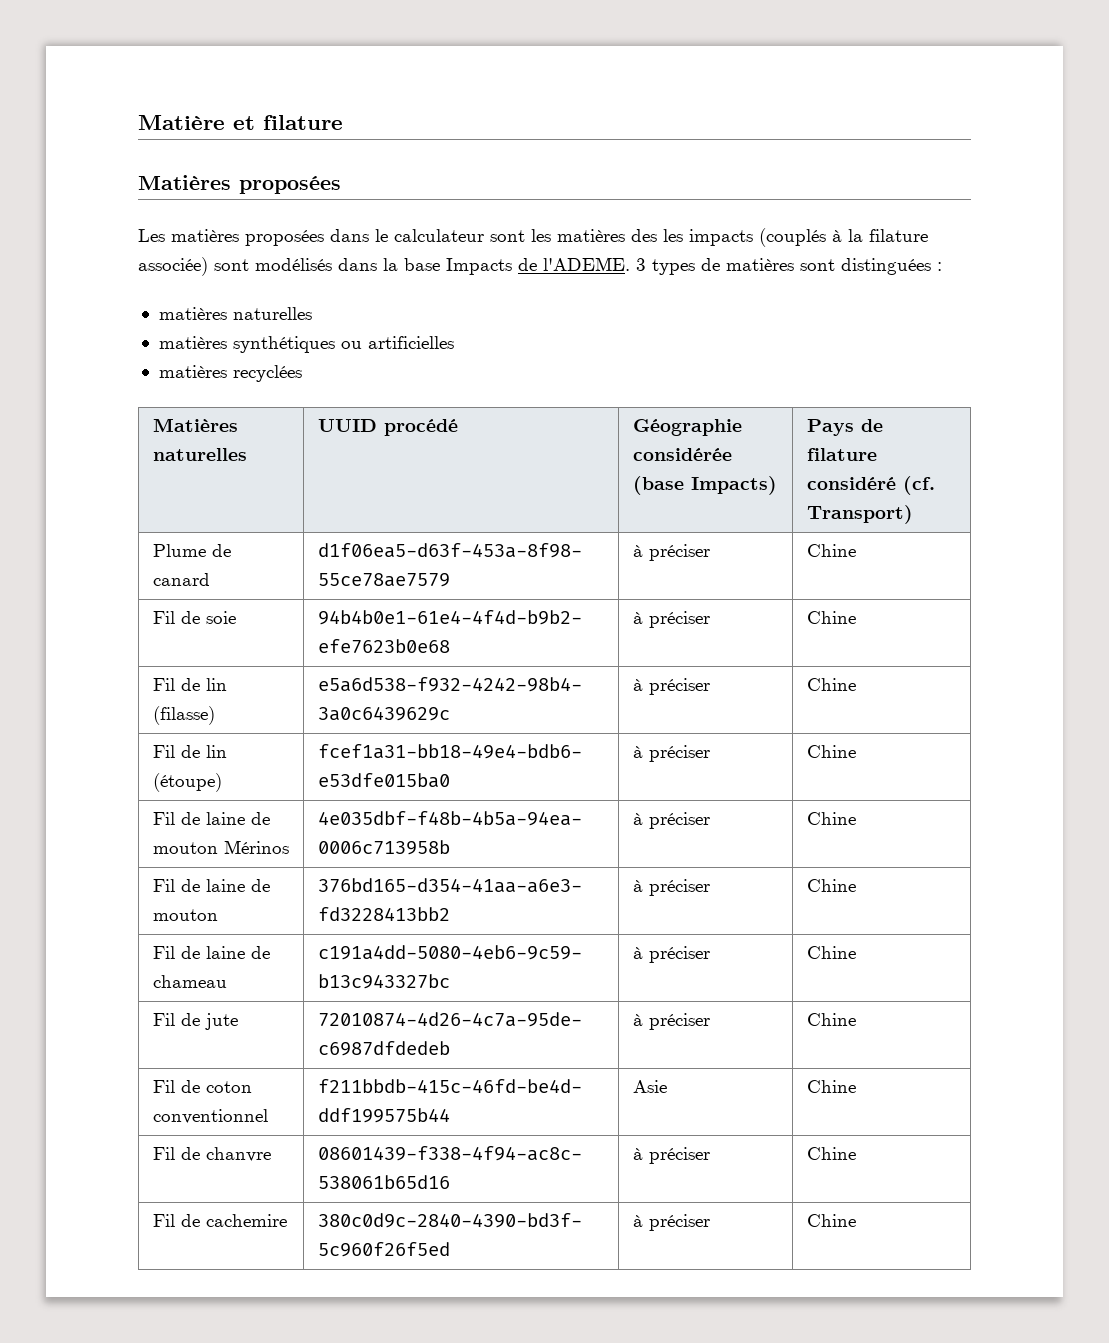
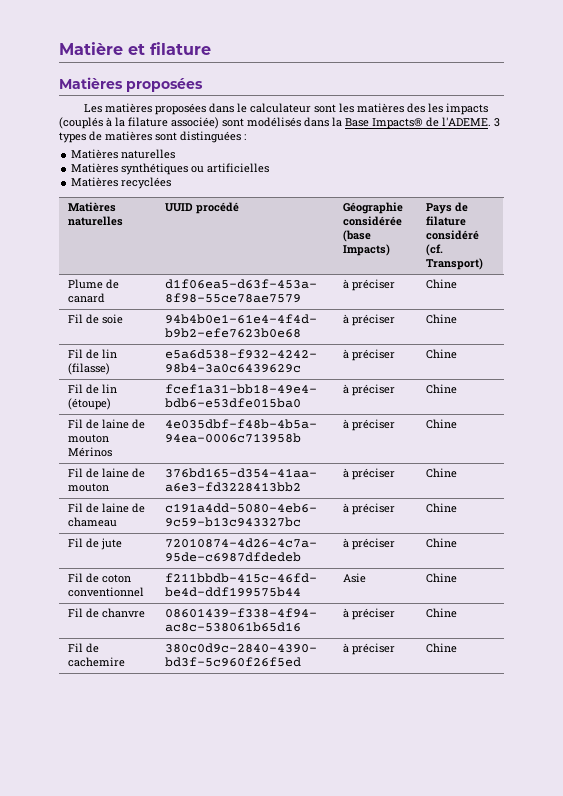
- Les matières proposées dans le calculateur sont les matières des les impacts (couplés à la filature associée) sont modélisés dans la base Impacts de l'ADEME.
+ Les matières proposées dans le calculateur sont les matières des les impacts (couplés à la filature associée) sont modélisés dans la Base Impacts® de l'ADEME.
  3 types de matières sont distinguées :
- matières naturelles
+ Matières naturelles
- matières synthétiques ou artificielles
+ Matières synthétiques ou artificielles
- matières recyclées
+ Matières recyclées

